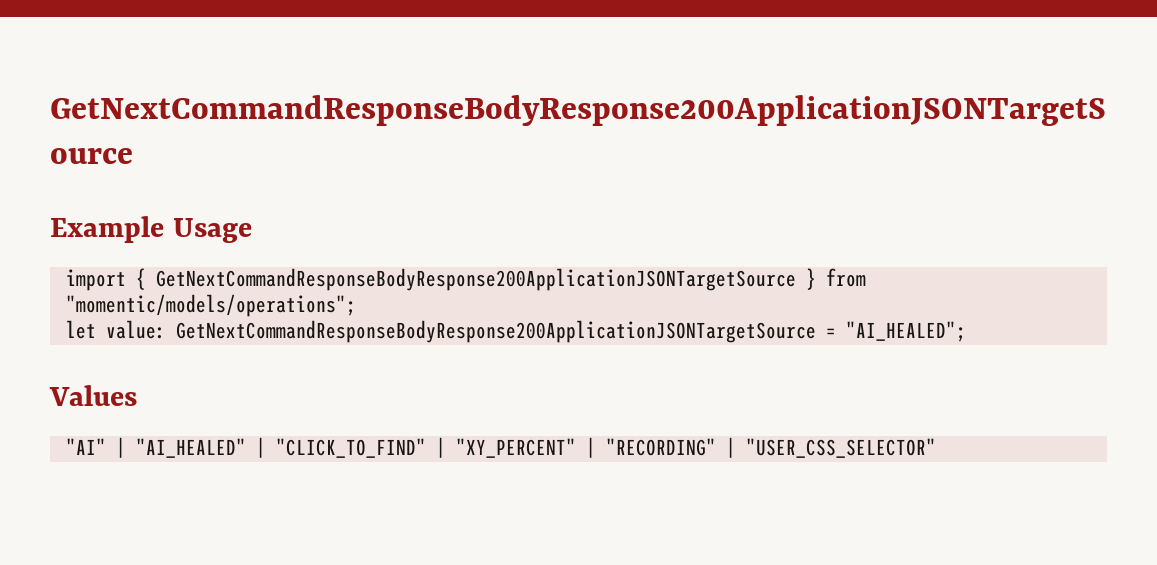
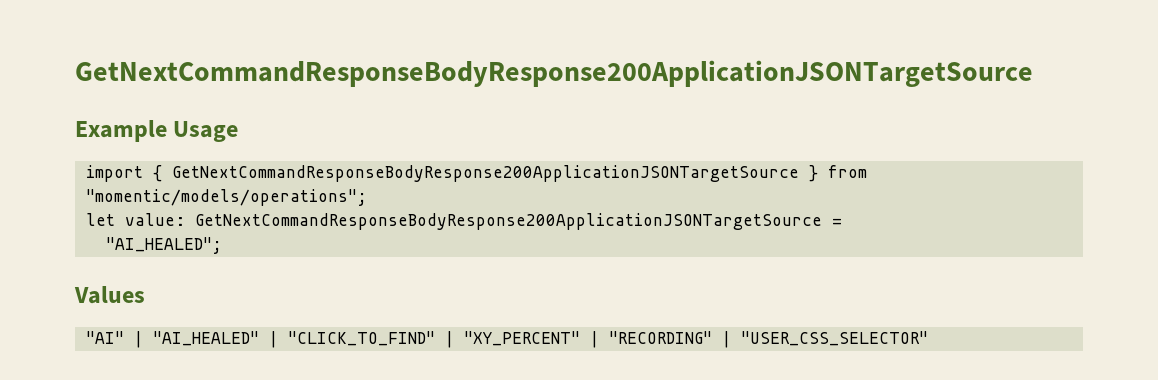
- let value: GetNextCommandResponseBodyResponse200ApplicationJSONTargetSource = "AI_HEALED";
+ let value: GetNextCommandResponseBodyResponse200ApplicationJSONTargetSource =
+ "AI_HEALED";

